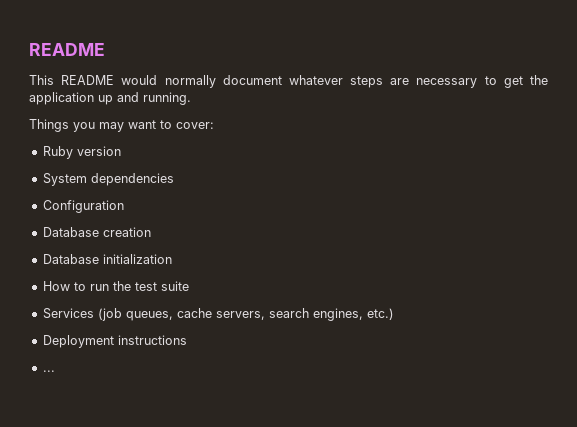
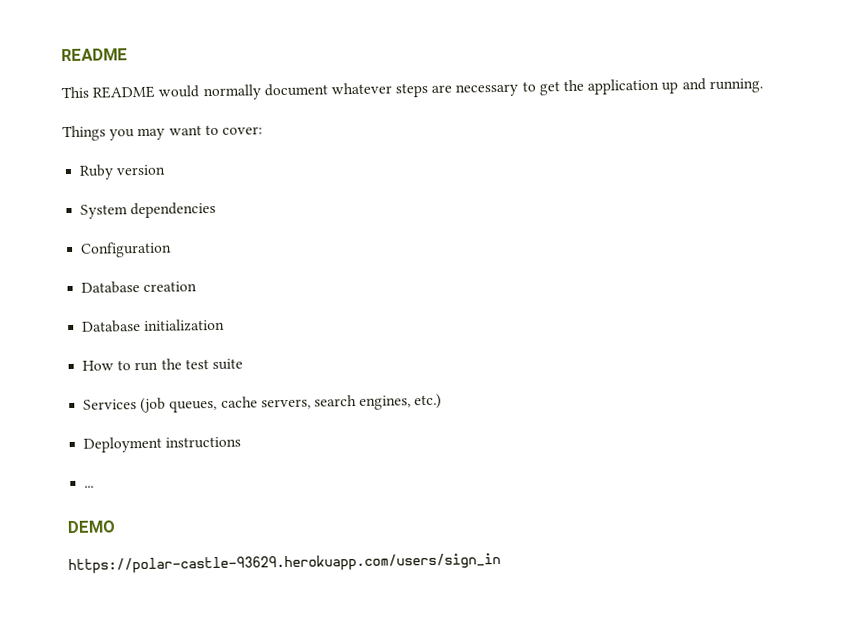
+ DEMO
+ https://polar-castle-93629.herokuapp.com/users/sign_in

